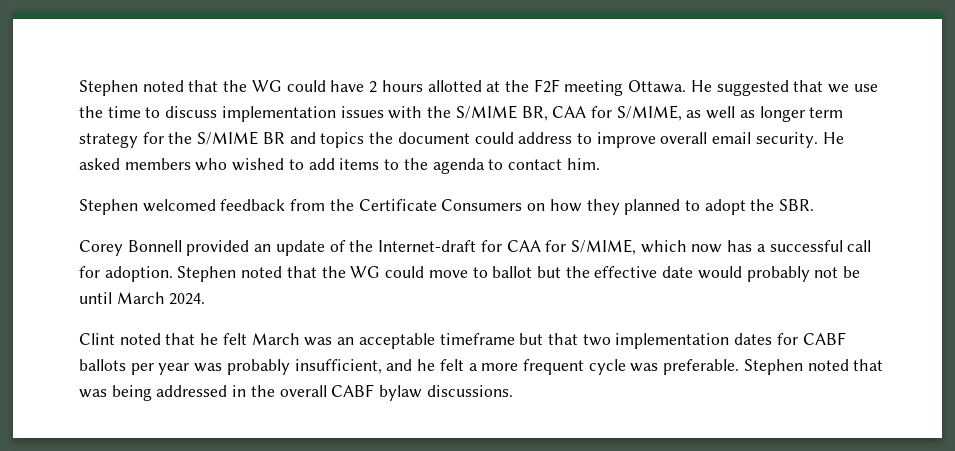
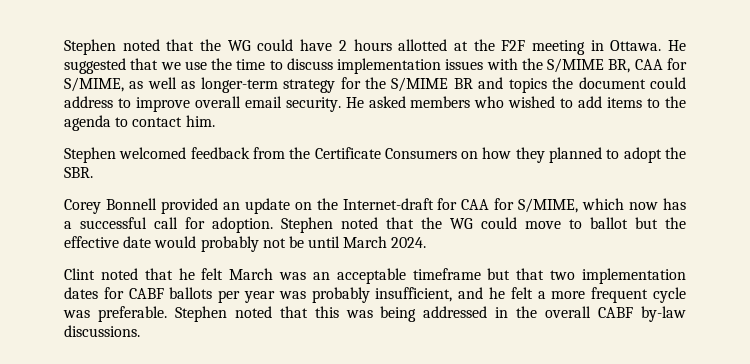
- Stephen noted that the WG could have 2 hours allotted at the F2F meeting Ottawa.
+ Stephen noted that the WG could have 2 hours allotted at the F2F meeting in Ottawa.
- He suggested that we use the time to discuss implementation issues with the S/MIME BR, CAA for S/MIME, as well as longer term strategy for the S/MIME BR and topics the document could address to improve overall email security.
+ He suggested that we use the time to discuss implementation issues with the S/MIME BR, CAA for S/MIME, as well as longer-term strategy for the S/MIME BR and topics the document could address to improve overall email security.
- Corey Bonnell provided an update of the Internet-draft for CAA for S/MIME, which now has a successful call for adoption.
+ Corey Bonnell provided an update on the Internet-draft for CAA for S/MIME, which now has a successful call for adoption.
- Stephen noted that was being addressed in the overall CABF bylaw discussions.
+ Stephen noted that this was being addressed in the overall CABF by-law discussions.

